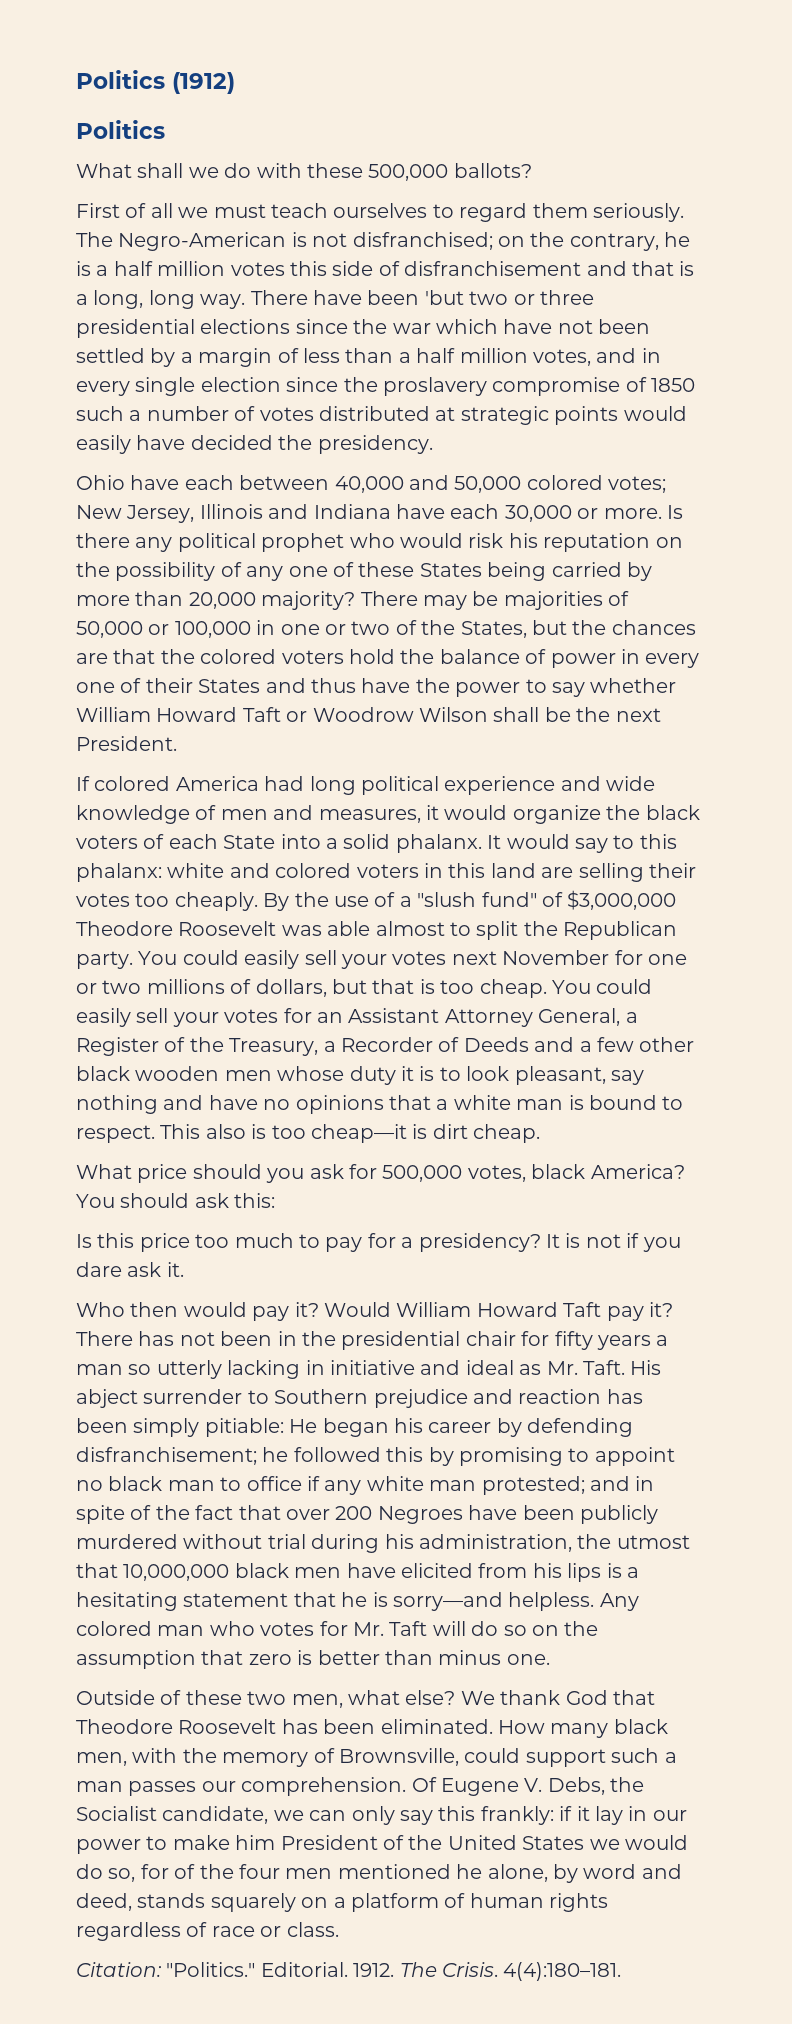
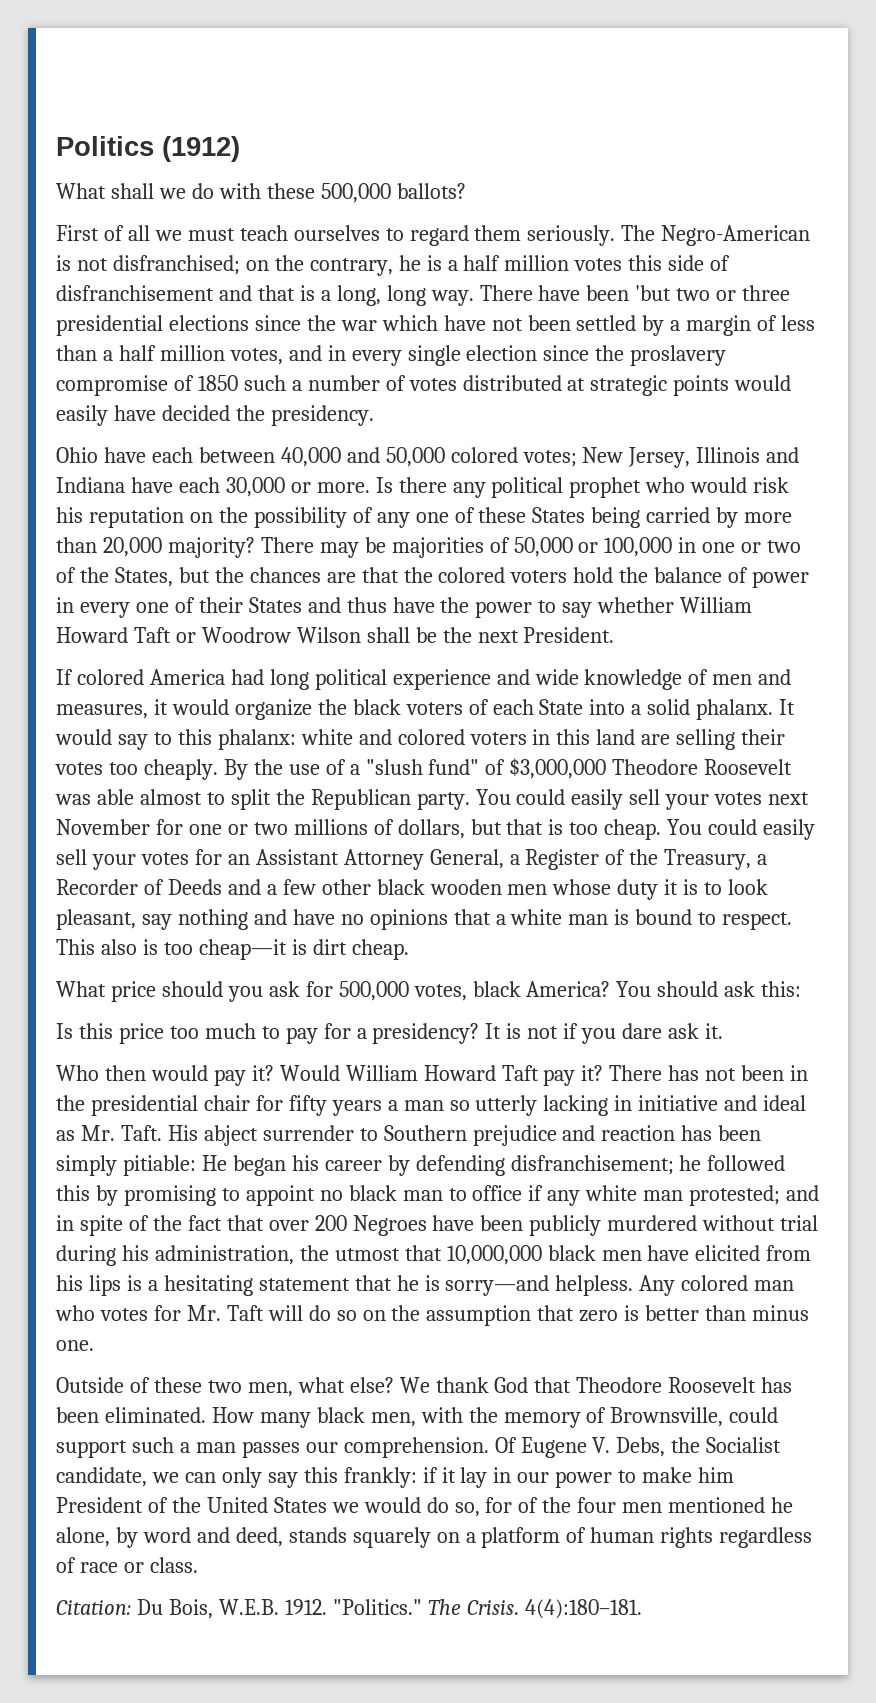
  Politics (1912)
- Politics
- Citation: "Politics." Editorial. 1912.
+ Citation: Du Bois, W.E.B. 1912. "Politics."

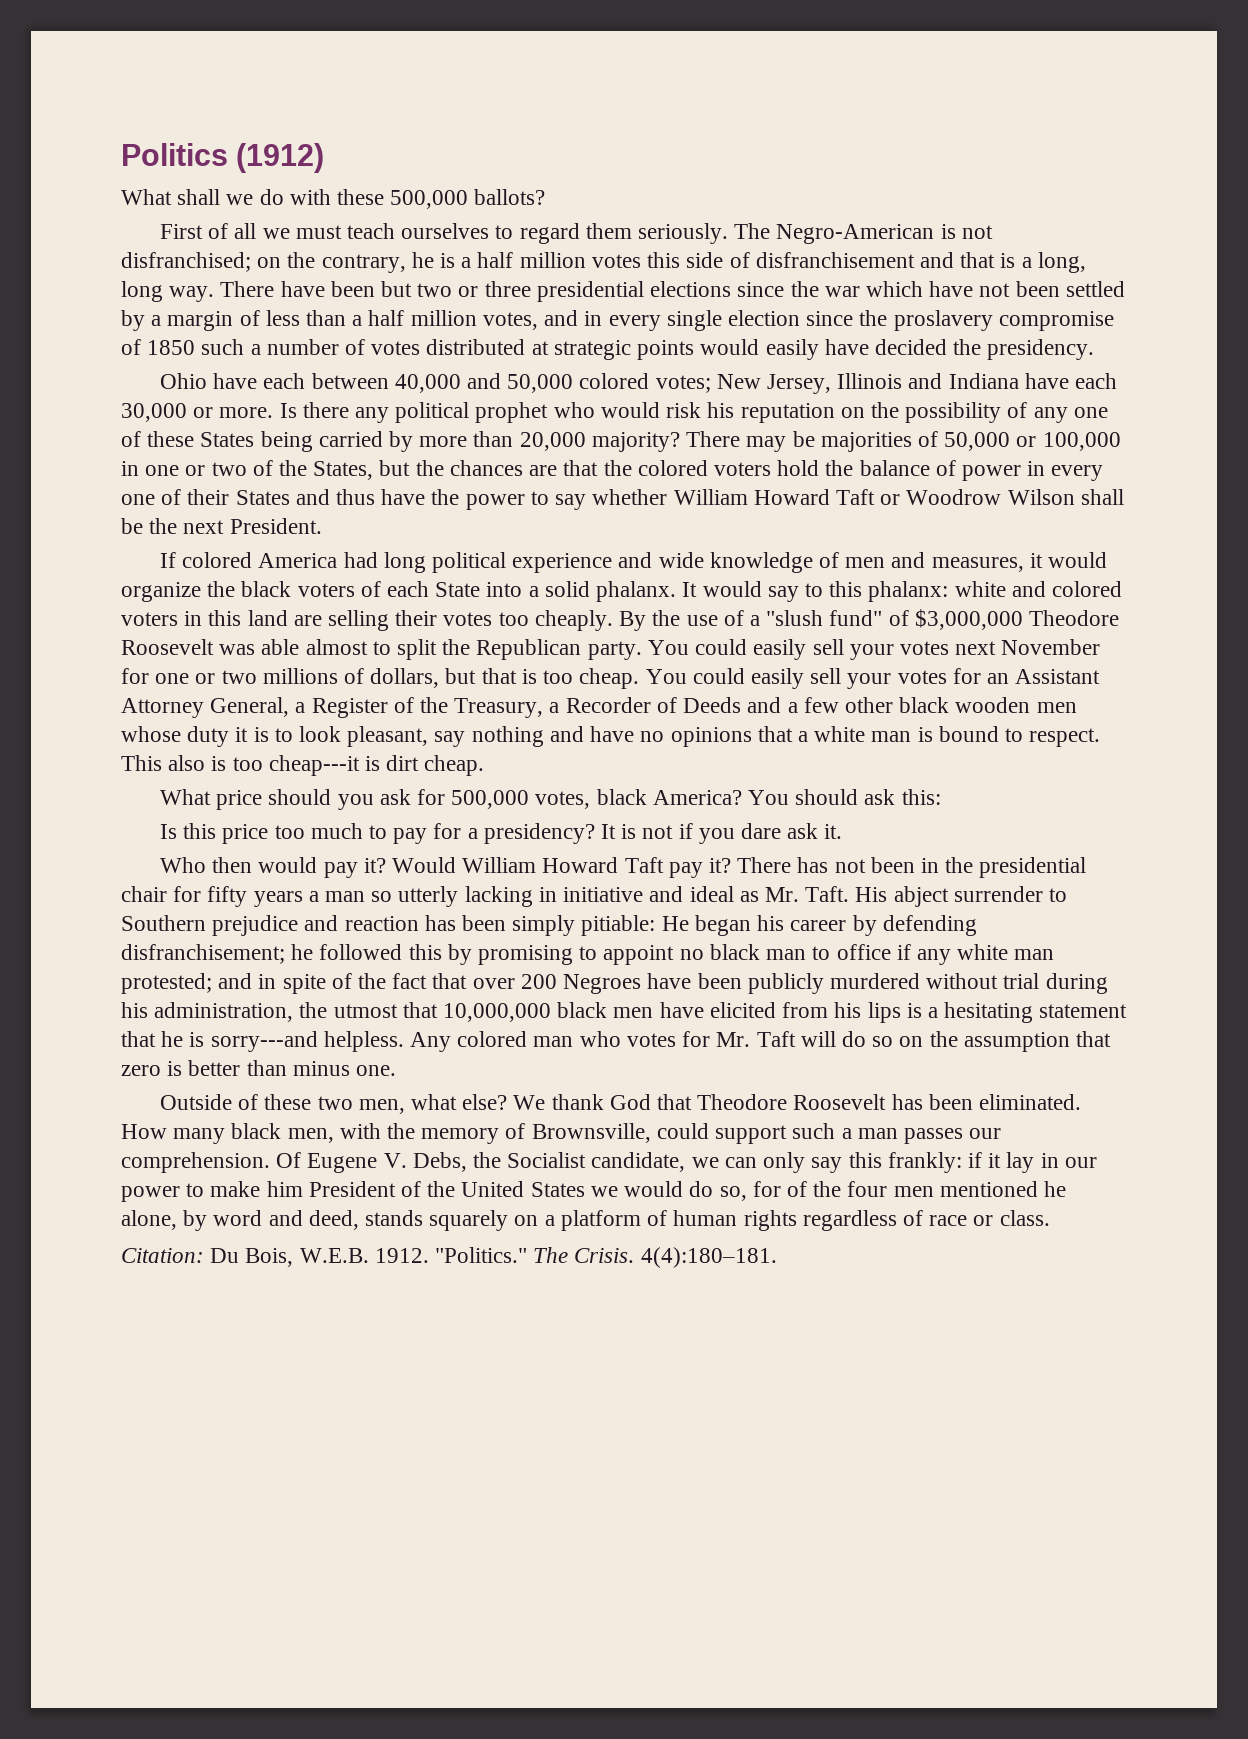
- There have been 'but two or three presidential elections since the war which have not been settled by a margin of less than a half million votes, and in every single election since the proslavery compromise of 1850 such a number of votes distributed at strategic points would easily have decided the presidency.
+ There have been but two or three presidential elections since the war which have not been settled by a margin of less than a half million votes, and in every single election since the proslavery compromise of 1850 such a number of votes distributed at strategic points would easily have decided the presidency.
- This also is too cheap—it is dirt cheap.
+ This also is too cheap---it is dirt cheap.
- and in spite of the fact that over 200 Negroes have been publicly murdered without trial during his administration, the utmost that 10,000,000 black men have elicited from his lips is a hesitating statement that he is sorry—and helpless.
+ and in spite of the fact that over 200 Negroes have been publicly murdered without trial during his administration, the utmost that 10,000,000 black men have elicited from his lips is a hesitating statement that he is sorry---and helpless.

